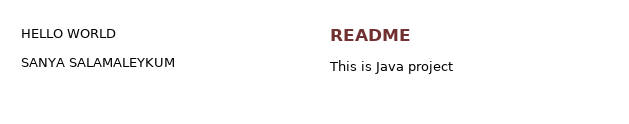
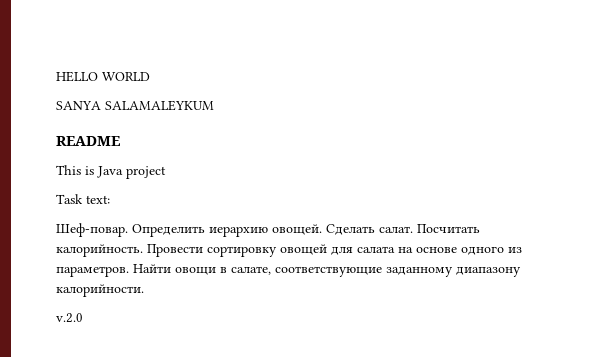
+ Task text:
+ Шеф-повар. Определить иерархию овощей. Сделать салат. Посчитать калорийность. Провести сортировку овощей для салата на основе одного из параметров. Найти овощи в салате, соответствующие заданному диапазону калорийности.
+ v.2.0

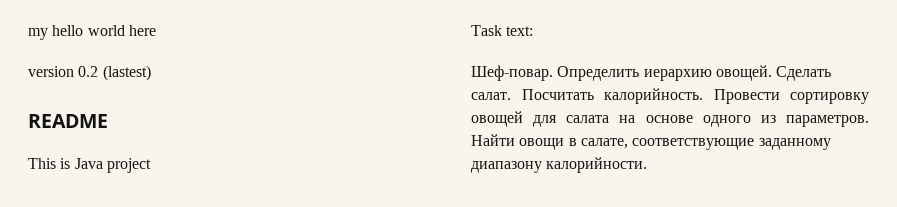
- HELLO WORLD
- SANYA SALAMALEYKUM
+ my hello world here
+ version 0.2 (lastest)
- v.2.0

